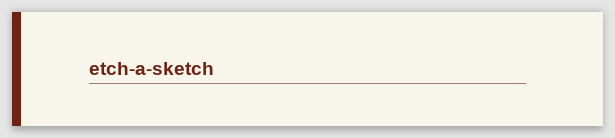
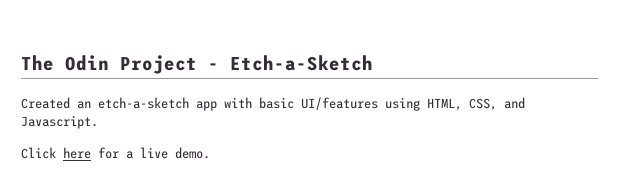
- etch-a-sketch
+ The Odin Project - Etch-a-Sketch
+ Created an etch-a-sketch app with basic UI/features using HTML, CSS, and Javascript.
+ Click here for a live demo.

